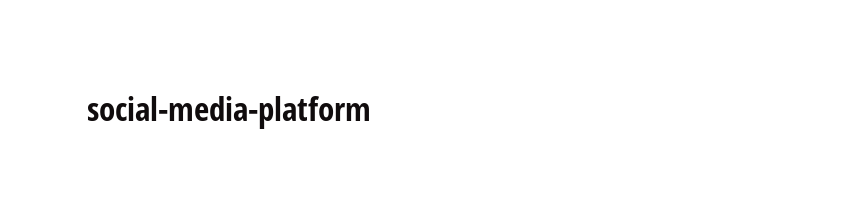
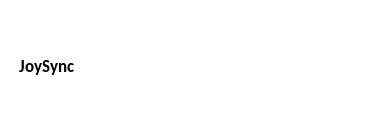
- social-media-platform
+ JoySync

